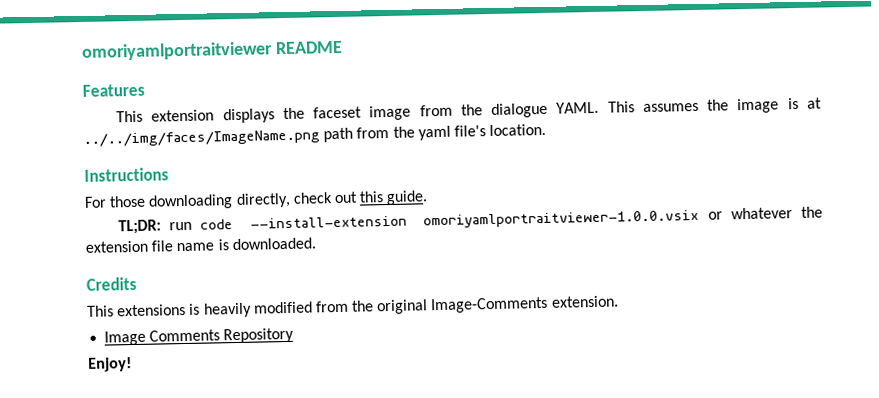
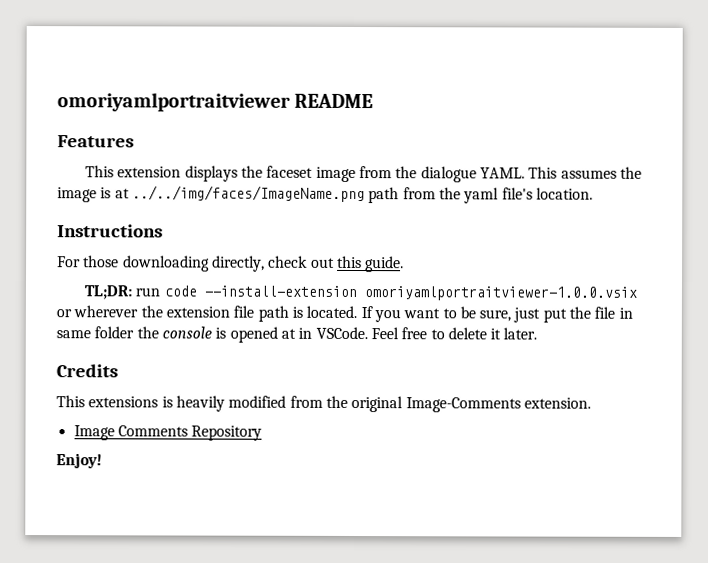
- TL;DR: run code --install-extension omoriyamlportraitviewer-1.0.0.vsix or whatever the extension file name is downloaded.
+ TL;DR: run code --install-extension omoriyamlportraitviewer-1.0.0.vsix or wherever the extension file path is located. If you want to be sure, just put the file in same folder the console is opened at in VSCode. Feel free to delete it later.

